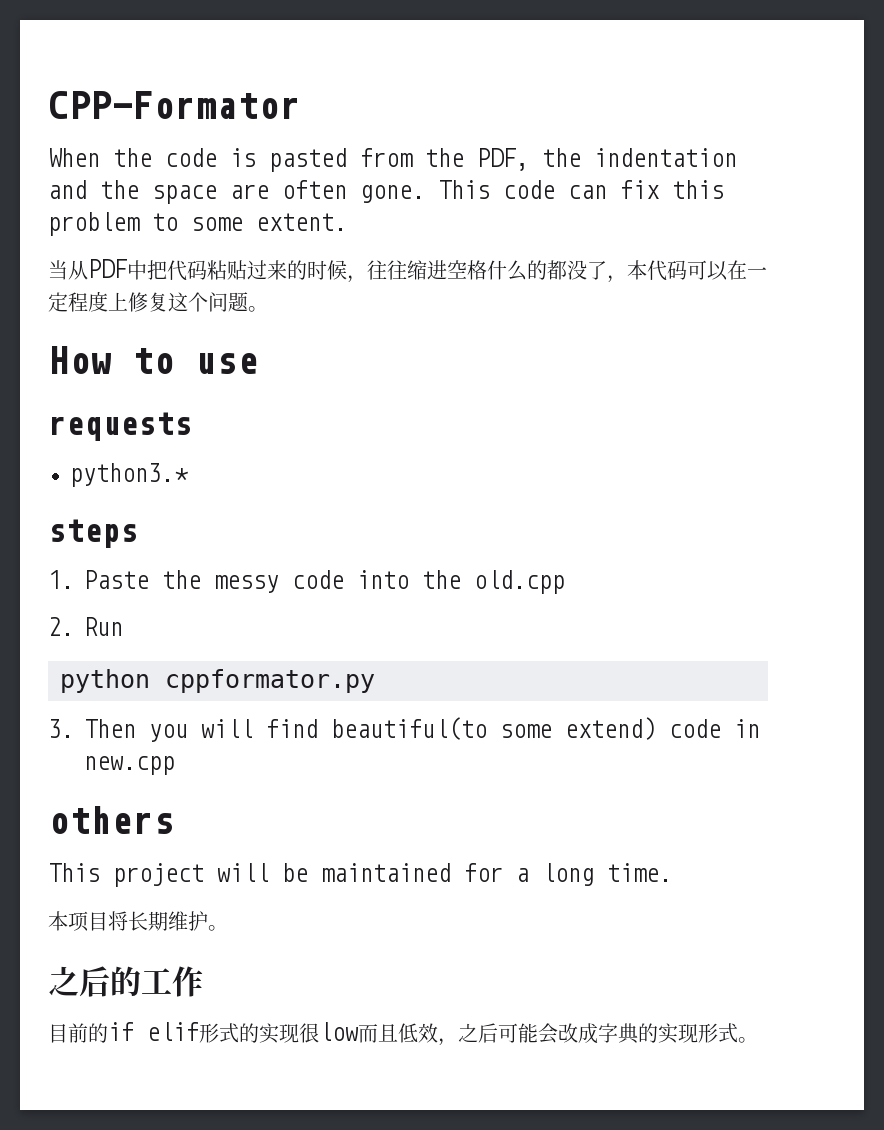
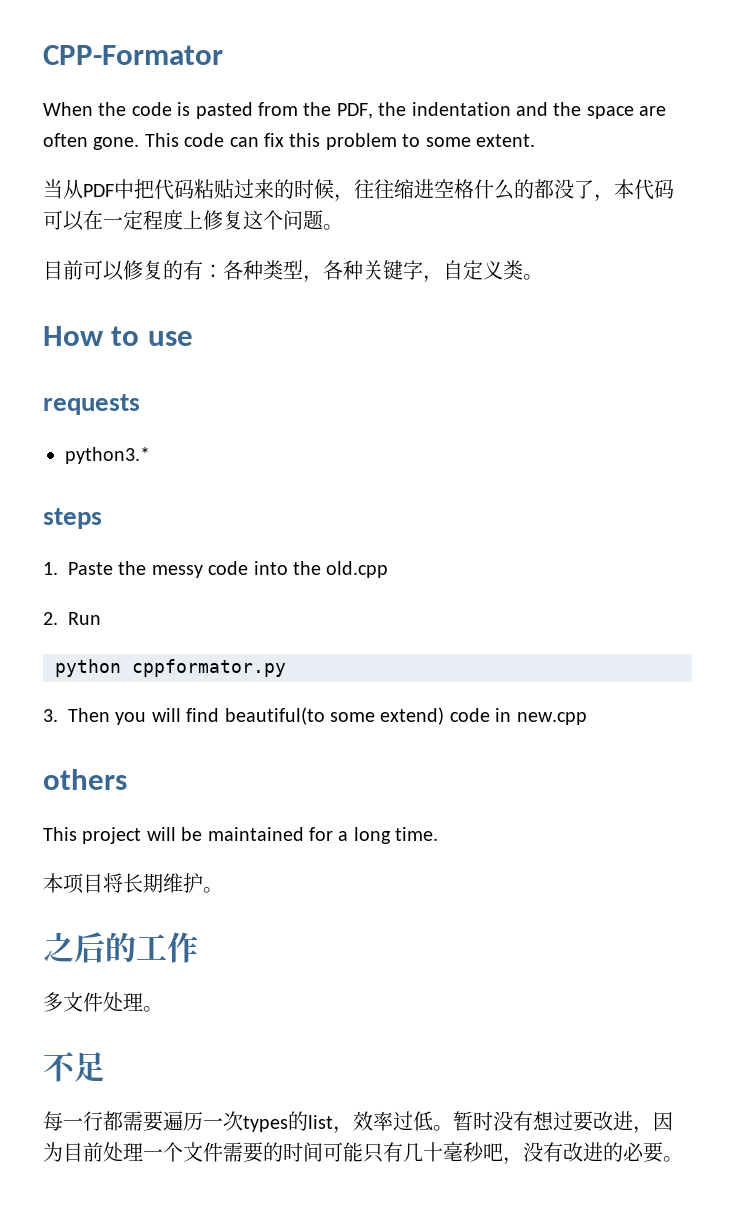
+ 目前可以修复的有：各种类型，各种关键字，自定义类。
- 目前的if elif形式的实现很low而且低效，之后可能会改成字典的实现形式。
+ 多文件处理。
+ 不足
+ 每一行都需要遍历一次types的list，效率过低。暂时没有想过要改进，因为目前处理一个文件需要的时间可能只有几十毫秒吧，没有改进的必要。

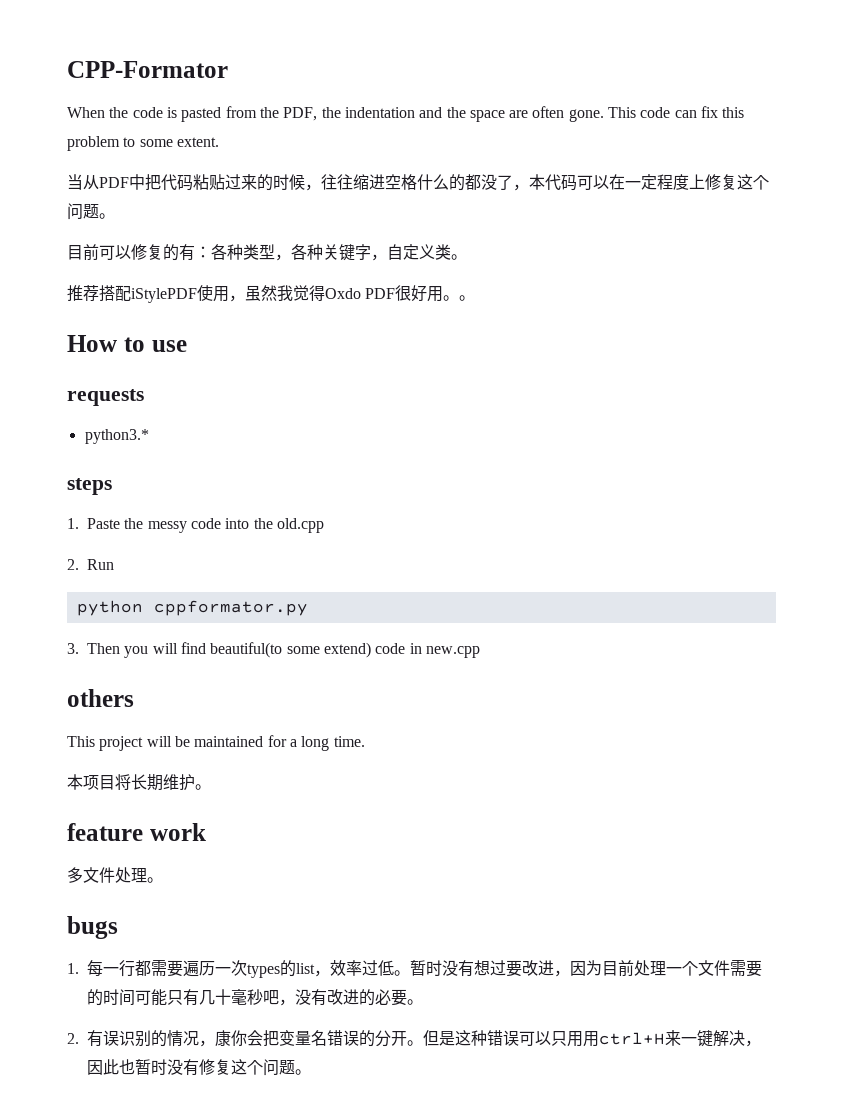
+ 推荐搭配iStylePDF使用，虽然我觉得Oxdo PDF很好用。。
- 之后的工作
+ feature work
- 不足
- 每一行都需要遍历一次types的list，效率过低。
+ bugs
+ 1.每一行都需要遍历一次types的list，效率过低。
+ 2.有误识别的情况，康你会把变量名错误的分开。但是这种错误可以只用用ctrl+H来一键解决，因此也暂时没有修复这个问题。

